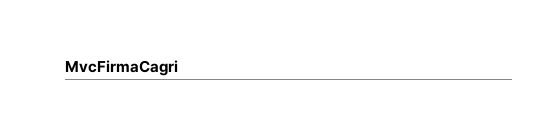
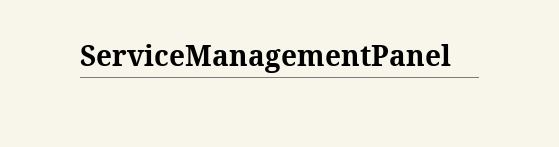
- MvcFirmaCagri
+ ServiceManagementPanel

